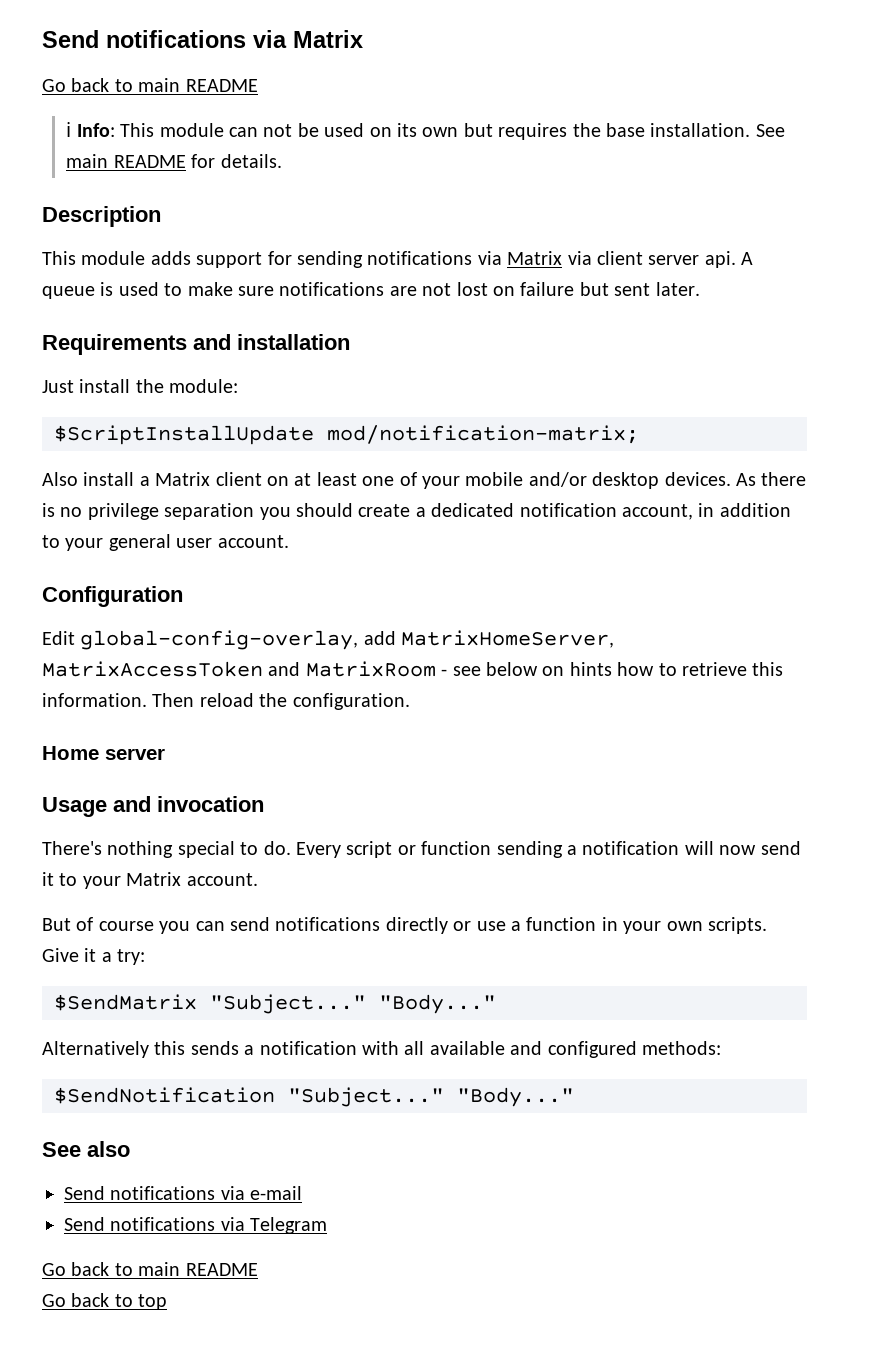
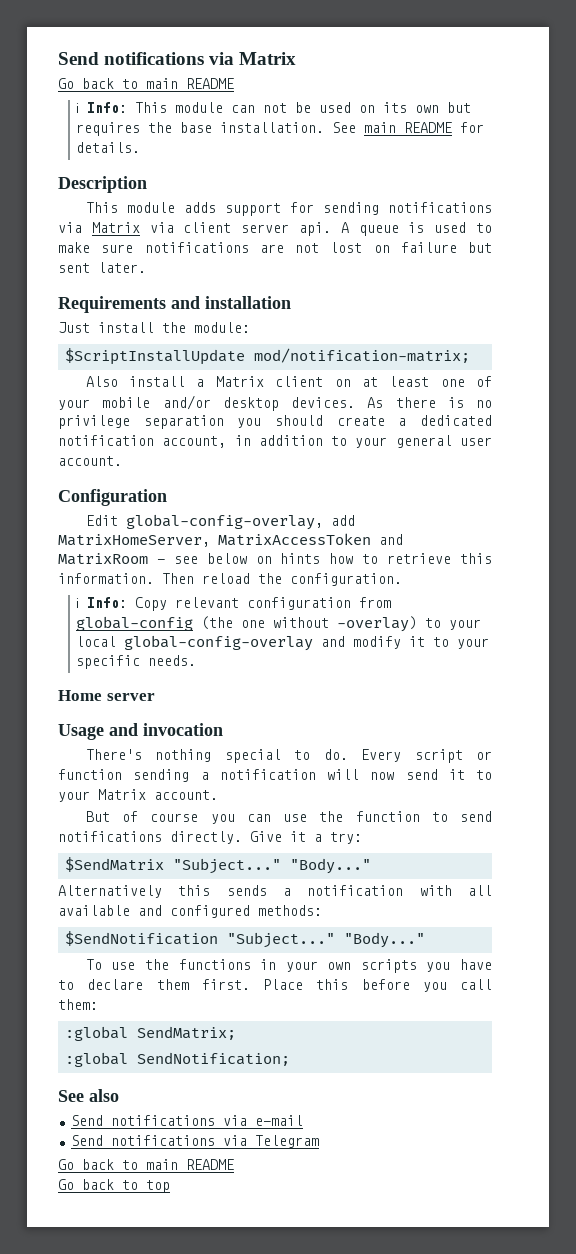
+ ℹ Info: Copy relevant configuration from global-config (the one without -overlay) to your local global-config-overlay and modify it to your specific needs.
- But of course you can send notifications directly or use a function in your own scripts.
+ But of course you can use the function to send notifications directly.
+ To use the functions in your own scripts you have to declare them first. Place this before you call them:
+ :global SendMatrix;
+ :global SendNotification;

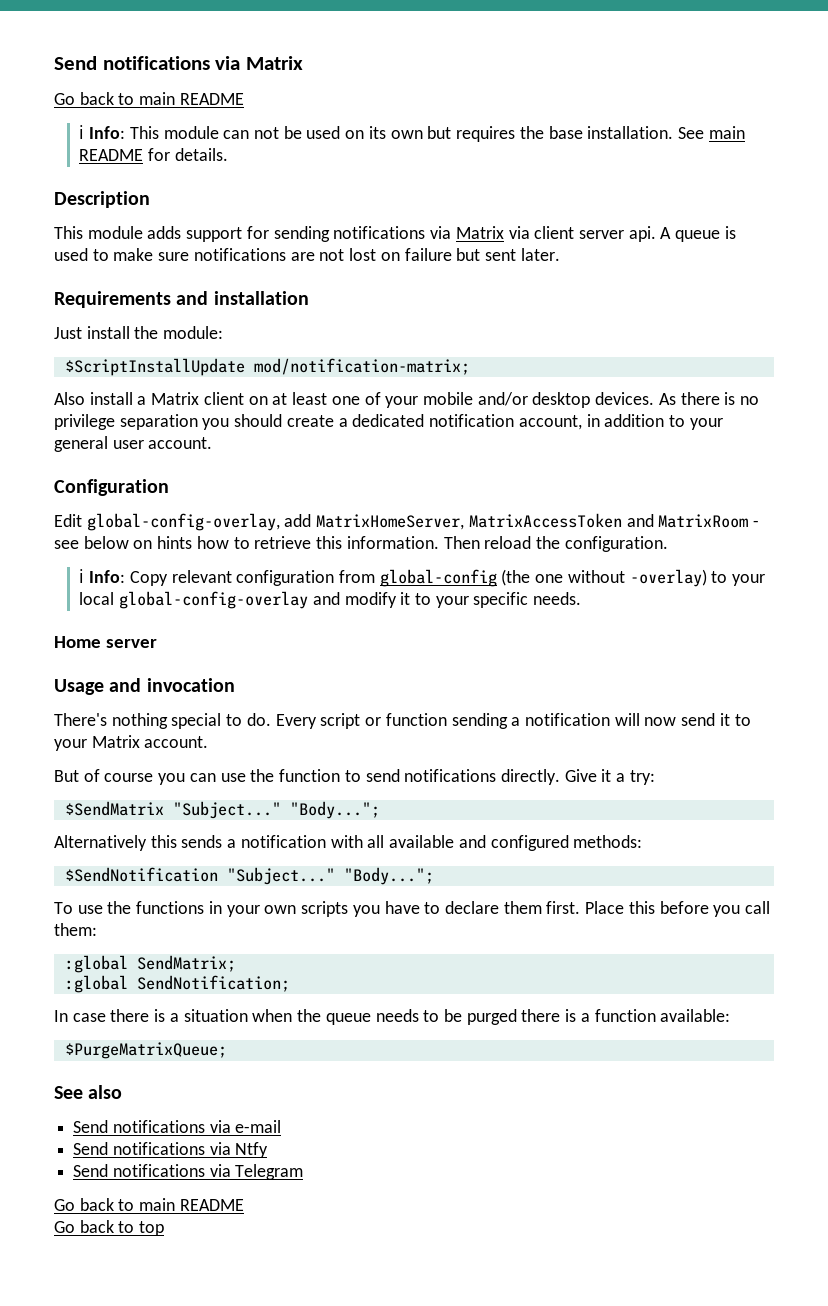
- $SendMatrix "Subject..." "Body..."
+ $SendMatrix "Subject..." "Body...";
- $SendNotification "Subject..." "Body..."
+ $SendNotification "Subject..." "Body...";
+ In case there is a situation when the queue needs to be purged there is a function available:
+ $PurgeMatrixQueue;
+ Send notifications via Ntfy

